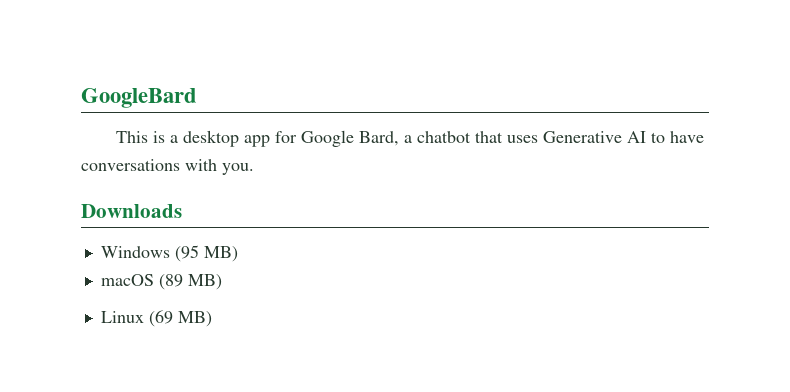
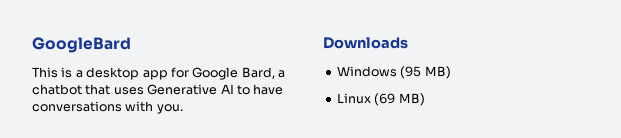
- macOS (89 MB)

